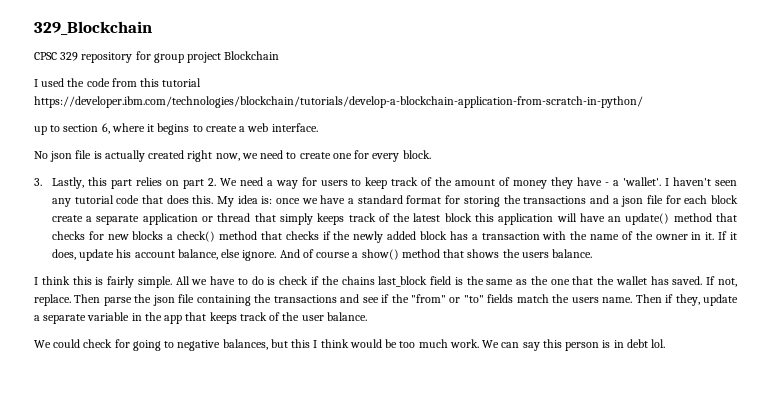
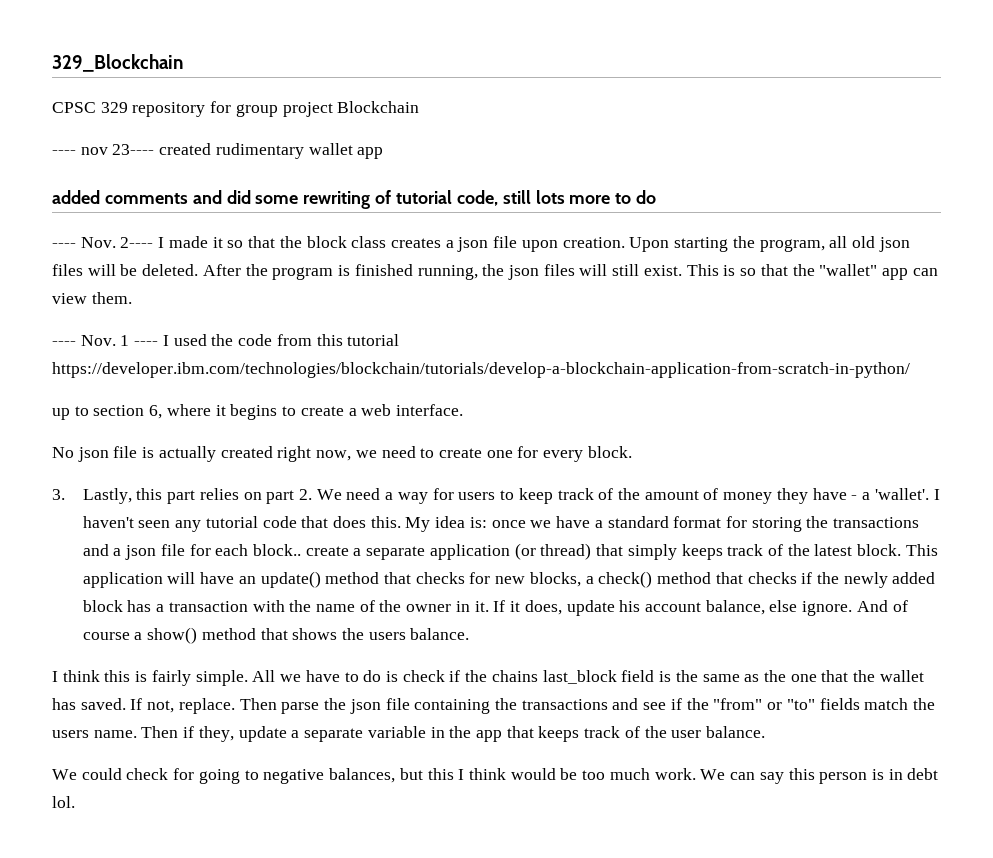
- I used the code from this tutorial https://developer.ibm.com/technologies/blockchain/tutorials/develop-a-blockchain-application-from-scratch-in-python/
+ ---- nov 23---- created rudimentary wallet app
+ added comments and did some rewriting of tutorial code, still lots more to do
+ ---- Nov. 2---- I made it so that the block class creates a json file upon creation. Upon starting the program, all old json files will be deleted. After the program is finished running, the json files will still exist. This is so that the "wallet" app can view them.
+ ---- Nov. 1 ---- I used the code from this tutorial https://developer.ibm.com/technologies/blockchain/tutorials/develop-a-blockchain-application-from-scratch-in-python/
- once we have a standard format for storing the transactions and a json file for each block create a separate application or thread that simply keeps track of the latest block this application will have an update() method that checks for new blocks a check() method that checks if the newly added block has a transaction with the name of the owner in it.
+ once we have a standard format for storing the transactions and a json file for each block.. create a separate application (or thread) that simply keeps track of the latest block. This application will have an update() method that checks for new blocks, a check() method that checks if the newly added block has a transaction with the name of the owner in it.

